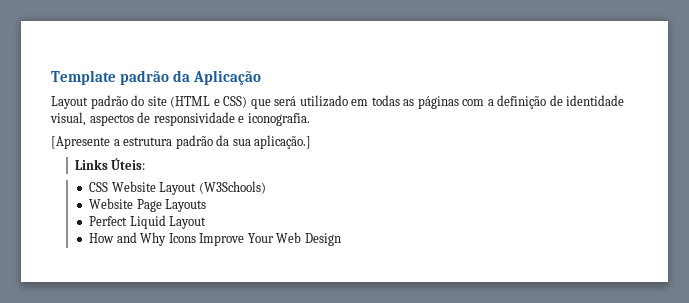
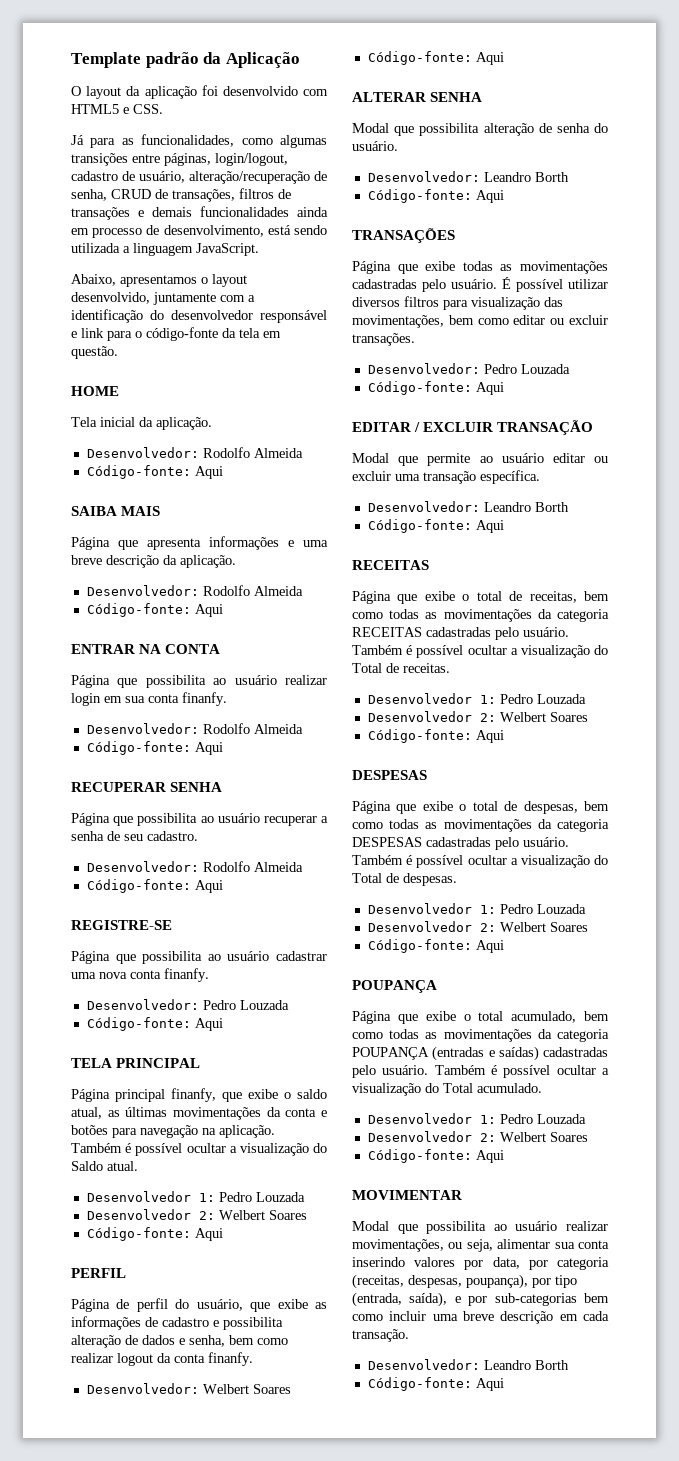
- Layout padrão do site (HTML e CSS) que será utilizado em todas as páginas com a definição de identidade visual, aspectos de responsividade e iconografia.
- [Apresente a estrutura padrão da sua aplicação.]
- Links Úteis:
- CSS Website Layout (W3Schools)
- Website Page Layouts
- Perfect Liquid Layout
- How and Why Icons Improve Your Web Design
+ O layout da aplicação foi desenvolvido com HTML5 e CSS.
+ Já para as funcionalidades, como algumas transições entre páginas, login/logout, cadastro de usuário, alteração/recuperação de senha, CRUD de transações, filtros de transações e demais funcionalidades ainda em processo de desenvolvimento, está sendo utilizada a linguagem JavaScript.
+ Abaixo, apresentamos o layout desenvolvido, juntamente com a identificação do desenvolvedor responsável e link para o código-fonte da tela em questão.
+ HOME
+ Tela inicial da aplicação.
+ Desenvolvedor: Rodolfo Almeida
+ Código-fonte: Aqui
+ SAIBA MAIS
+ Página que apresenta informações e uma breve descrição da aplicação.
+ Desenvolvedor: Rodolfo Almeida
+ Código-fonte: Aqui
+ ENTRAR NA CONTA
+ Página que possibilita ao usuário realizar login em sua conta finanfy.
+ Desenvolvedor: Rodolfo Almeida
+ Código-fonte: Aqui
+ RECUPERAR SENHA
+ Página que possibilita ao usuário recuperar a senha de seu cadastro.
+ Desenvolvedor: Rodolfo Almeida
+ Código-fonte: Aqui
+ REGISTRE-SE
+ Página que possibilita ao usuário cadastrar uma nova conta finanfy.
+ Desenvolvedor: Pedro Louzada
+ Código-fonte: Aqui
+ TELA PRINCIPAL
+ Página principal finanfy, que exibe o saldo atual, as últimas movimentações da conta e botões para navegação na aplicação. Também é possível ocultar a visualização do Saldo atual.
+ Desenvolvedor 1: Pedro Louzada
+ Desenvolvedor 2: Welbert Soares
+ Código-fonte: Aqui
+ PERFIL
+ Página de perfil do usuário, que exibe as informações de cadastro e possibilita alteração de dados e senha, bem como realizar logout da conta finanfy.
+ Desenvolvedor: Welbert Soares
+ Código-fonte: Aqui
+ ALTERAR SENHA
+ Modal que possibilita alteração de senha do usuário.
+ Desenvolvedor: Leandro Borth
+ Código-fonte: Aqui
+ TRANSAÇÕES
+ Página que exibe todas as movimentações cadastradas pelo usuário. É possível utilizar diversos filtros para visualização das movimentações, bem como editar ou excluir transações.
+ Desenvolvedor: Pedro Louzada
+ Código-fonte: Aqui
+ EDITAR / EXCLUIR TRANSAÇÃO
+ Modal que permite ao usuário editar ou excluir uma transação específica.
+ Desenvolvedor: Leandro Borth
+ Código-fonte: Aqui
+ RECEITAS
+ Página que exibe o total de receitas, bem como todas as movimentações da categoria RECEITAS cadastradas pelo usuário. Também é possível ocultar a visualização do Total de receitas.
+ Desenvolvedor 1: Pedro Louzada
+ Desenvolvedor 2: Welbert Soares
+ Código-fonte: Aqui
+ DESPESAS
+ Página que exibe o total de despesas, bem como todas as movimentações da categoria DESPESAS cadastradas pelo usuário. Também é possível ocultar a visualização do Total de despesas.
+ Desenvolvedor 1: Pedro Louzada
+ Desenvolvedor 2: Welbert Soares
+ Código-fonte: Aqui
+ POUPANÇA
+ Página que exibe o total acumulado, bem como todas as movimentações da categoria POUPANÇA (entradas e saídas) cadastradas pelo usuário. Também é possível ocultar a visualização do Total acumulado.
+ Desenvolvedor 1: Pedro Louzada
+ Desenvolvedor 2: Welbert Soares
+ Código-fonte: Aqui
+ MOVIMENTAR
+ Modal que possibilita ao usuário realizar movimentações, ou seja, alimentar sua conta inserindo valores por data, por categoria (receitas, despesas, poupança), por tipo (entrada, saída), e por sub-categorias bem como incluir uma breve descrição em cada transação.
+ Desenvolvedor: Leandro Borth
+ Código-fonte: Aqui

